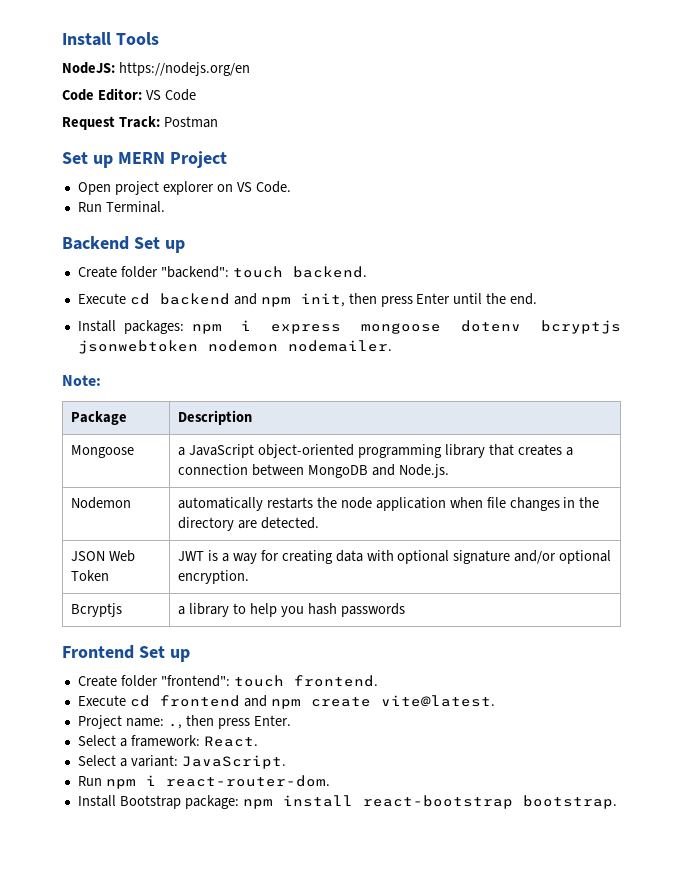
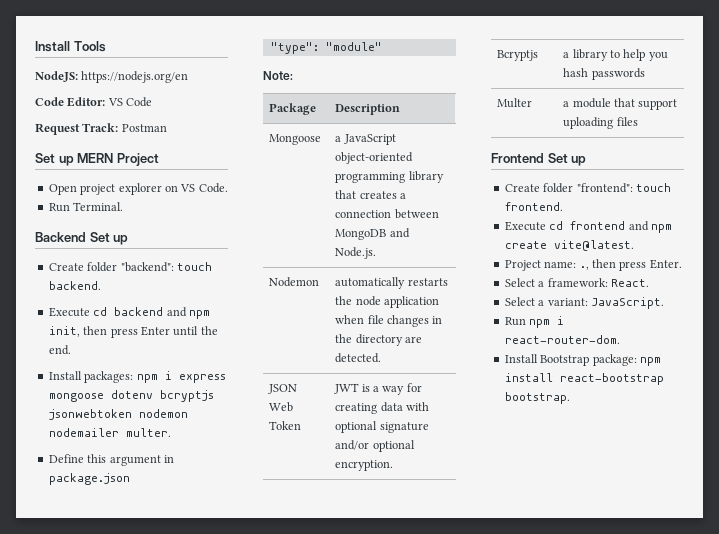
- Install packages: npm i express mongoose dotenv bcryptjs jsonwebtoken nodemon nodemailer.
+ Install packages: npm i express mongoose dotenv bcryptjs jsonwebtoken nodemon nodemailer multer.
+ Define this argument in package.json
+ "type": "module"
+ Multer | a module that support uploading files

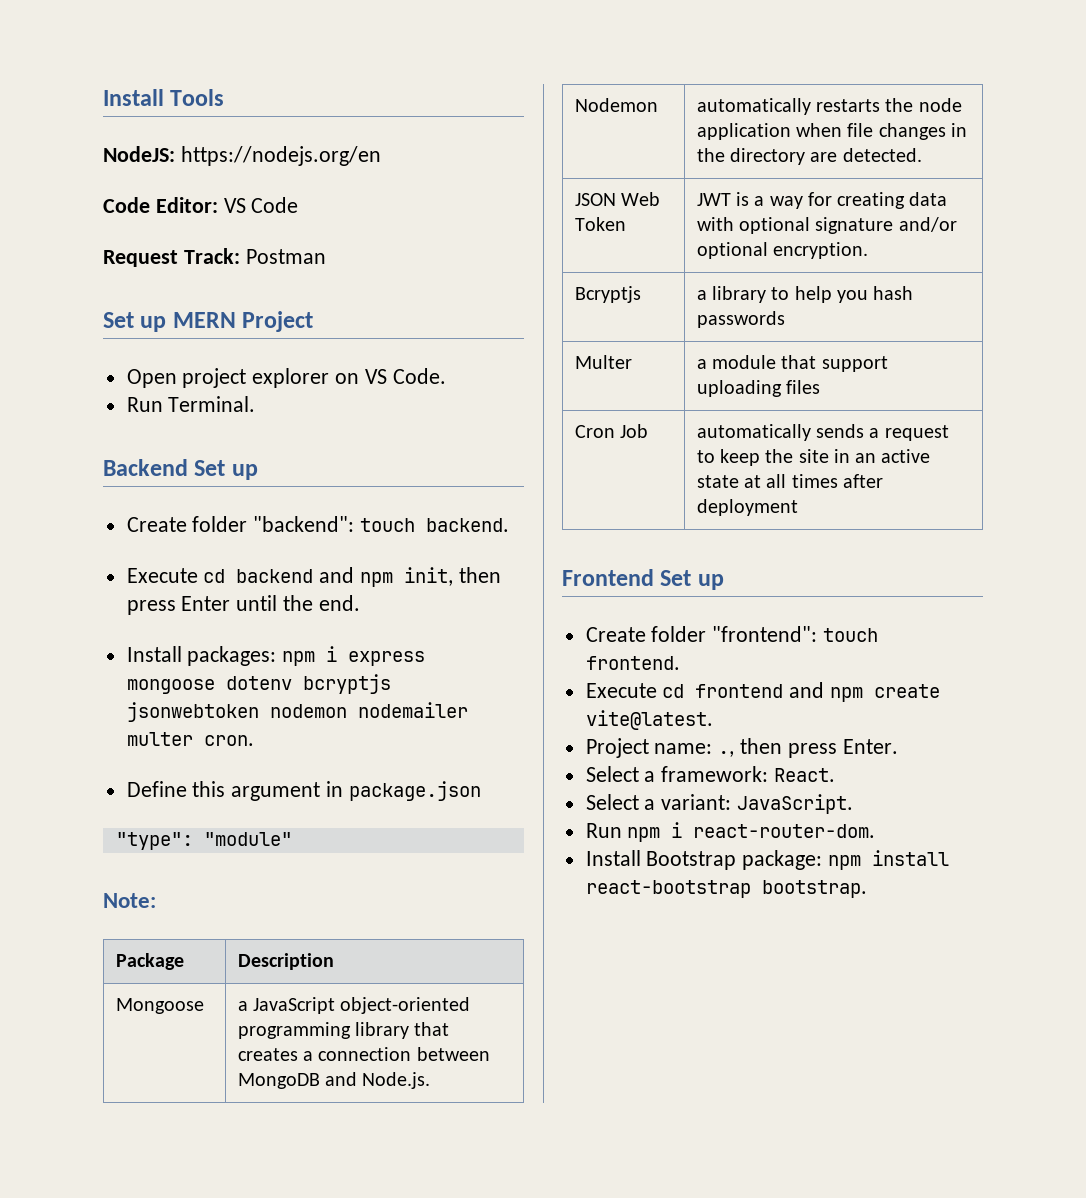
- Install packages: npm i express mongoose dotenv bcryptjs jsonwebtoken nodemon nodemailer multer.
+ Install packages: npm i express mongoose dotenv bcryptjs jsonwebtoken nodemon nodemailer multer cron.
+ Cron Job | automatically sends a request to keep the site in an active state at all times after deployment

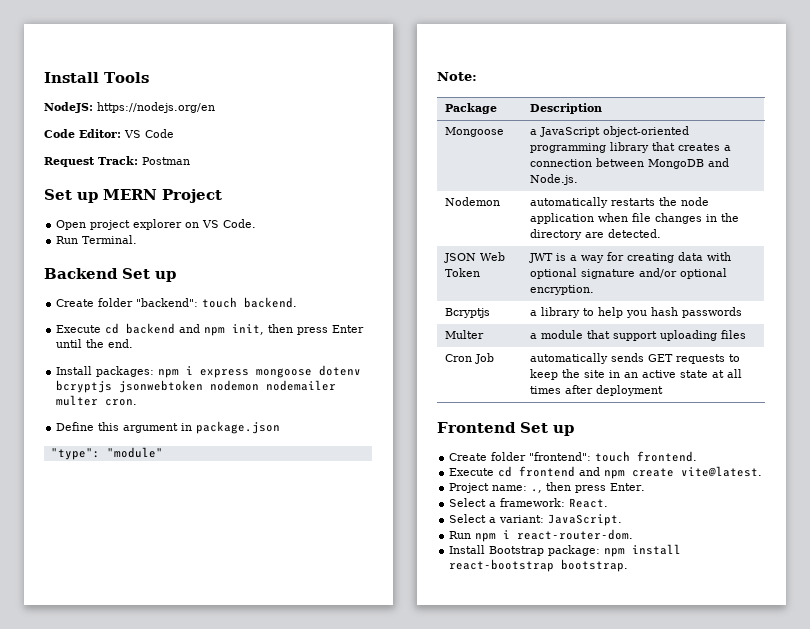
- Cron Job | automatically sends a request to keep the site in an active state at all times after deployment
+ Cron Job | automatically sends GET requests to keep the site in an active state at all times after deployment

